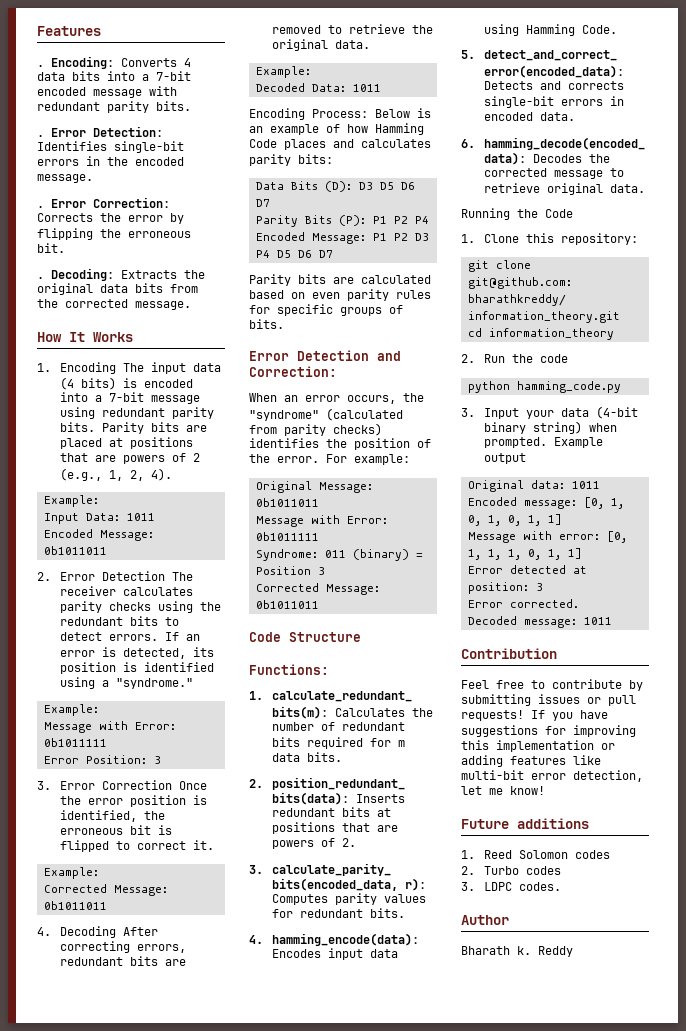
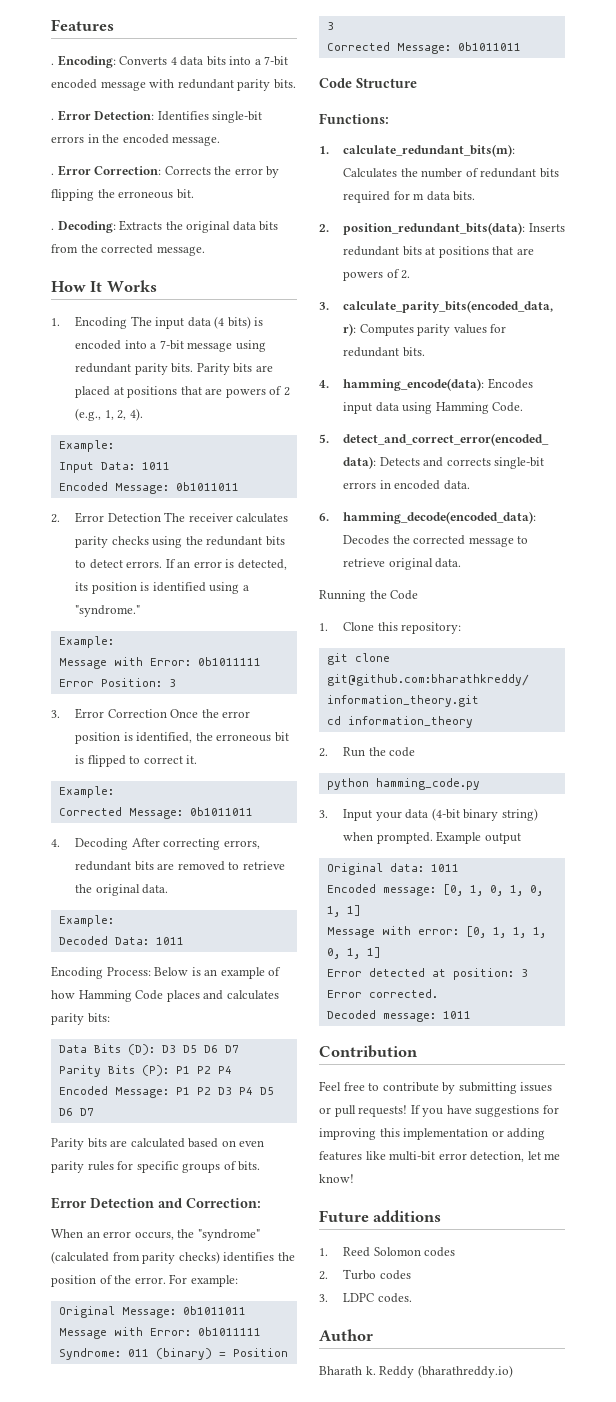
- Reddy
+ Reddy (bharathreddy.io)

